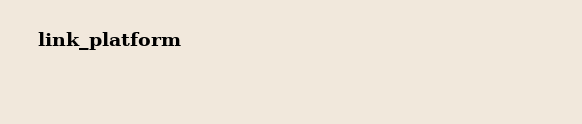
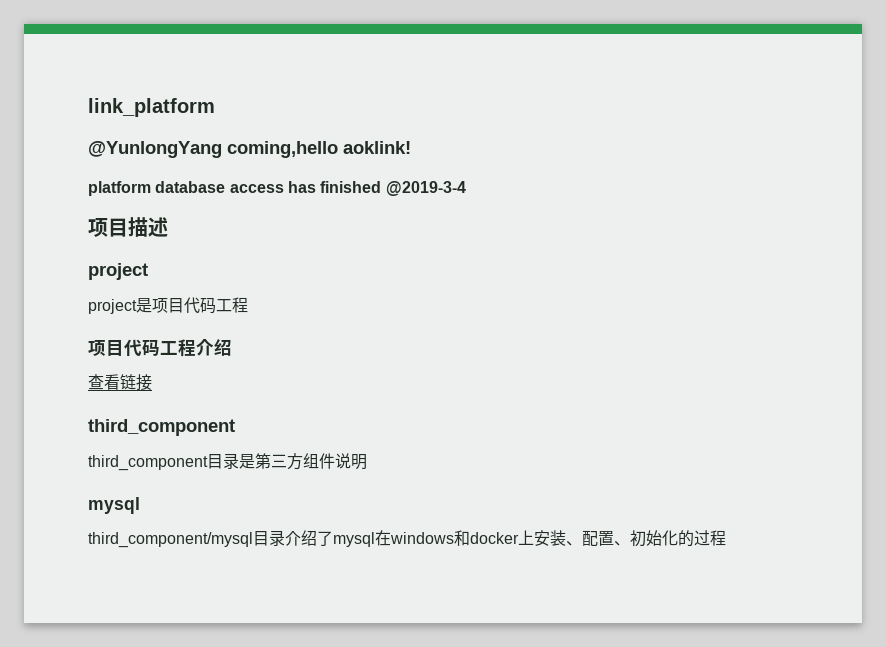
+ @YunlongYang coming,hello aoklink!
+ platform database access has finished @2019-3-4
+ 项目描述
+ project
+ project是项目代码工程
+ 项目代码工程介绍
+ 查看链接
+ third_component
+ third_component目录是第三方组件说明
+ mysql
+ third_component/mysql目录介绍了mysql在windows和docker上安装、配置、初始化的过程

